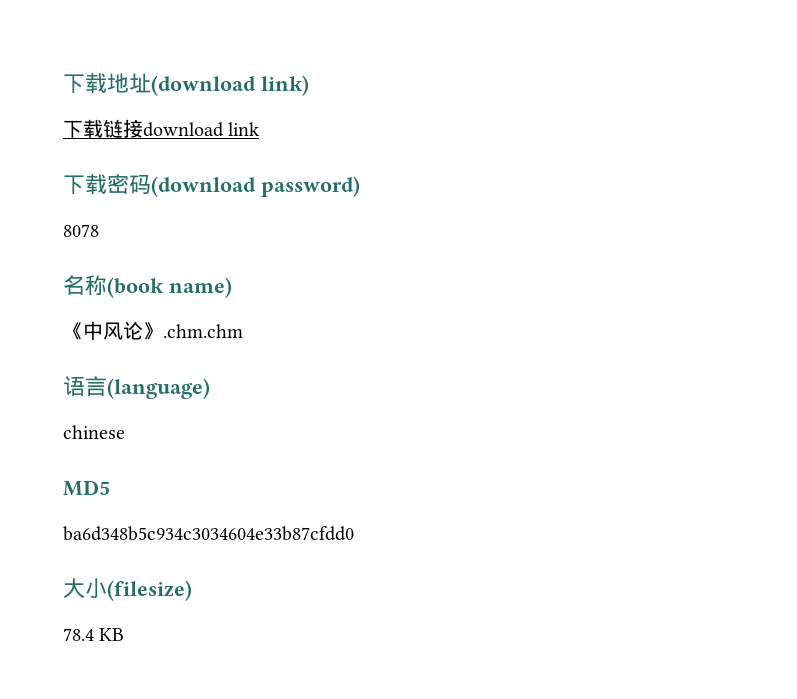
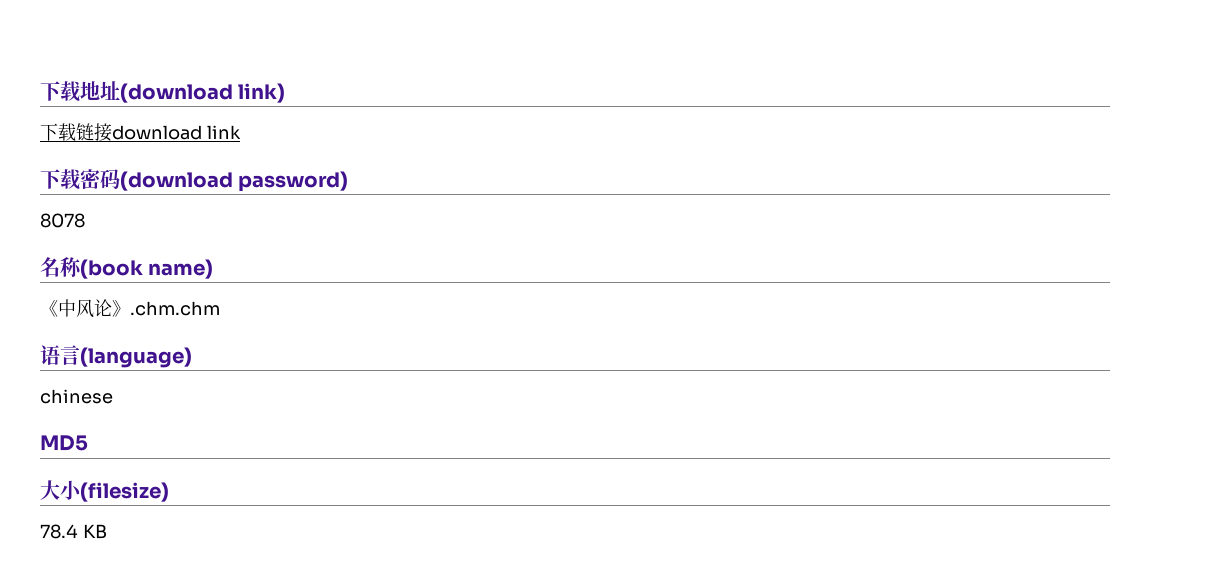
- ba6d348b5c934c3034604e33b87cfdd0

